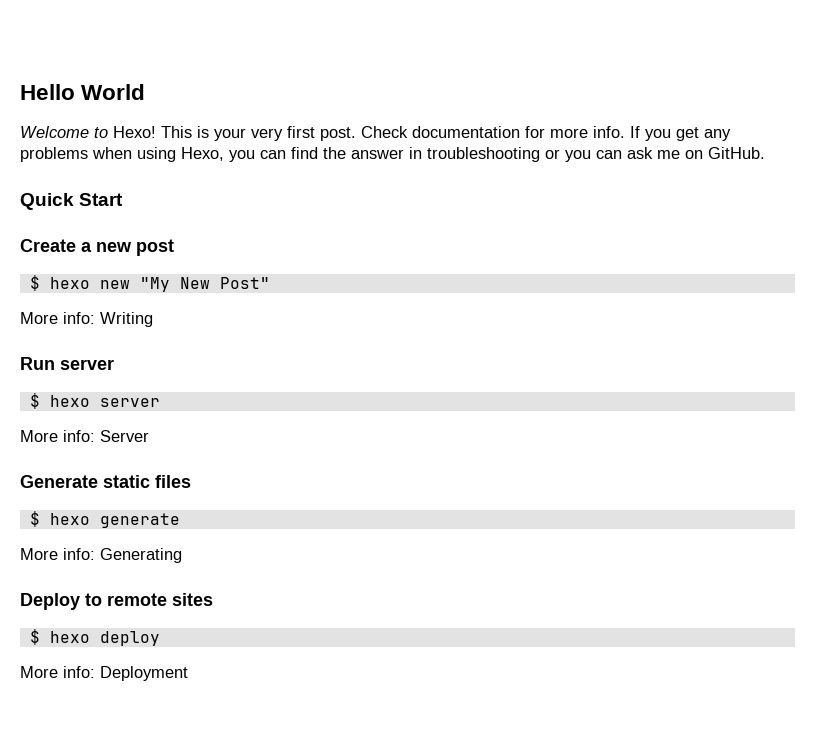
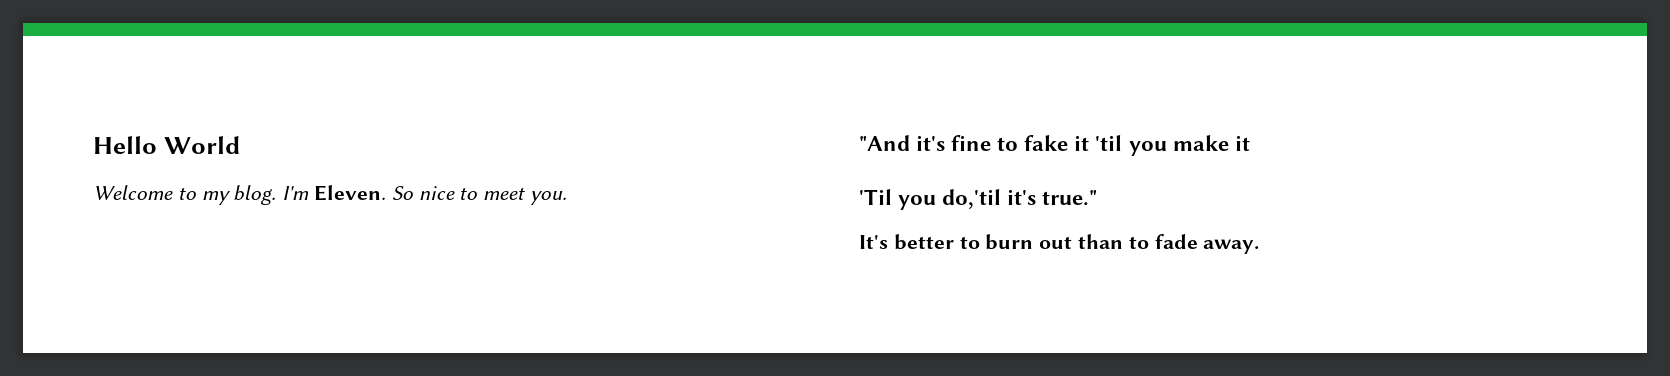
- Welcome to Hexo! This is your very first post. Check documentation for more info. If you get any problems when using Hexo, you can find the answer in troubleshooting or you can ask me on GitHub.
- Quick Start
- Create a new post
- $ hexo new "My New Post"
- More info: Writing
- Run server
- $ hexo server
- More info: Server
- Generate static files
- $ hexo generate
- More info: Generating
- Deploy to remote sites
- $ hexo deploy
- More info: Deployment
+ Welcome to my blog. I'm Eleven. So nice to meet you.
+ "And it's fine to fake it 'til you make it
+ 'Til you do,'til it's true."
+ It's better to burn out than to fade away.

